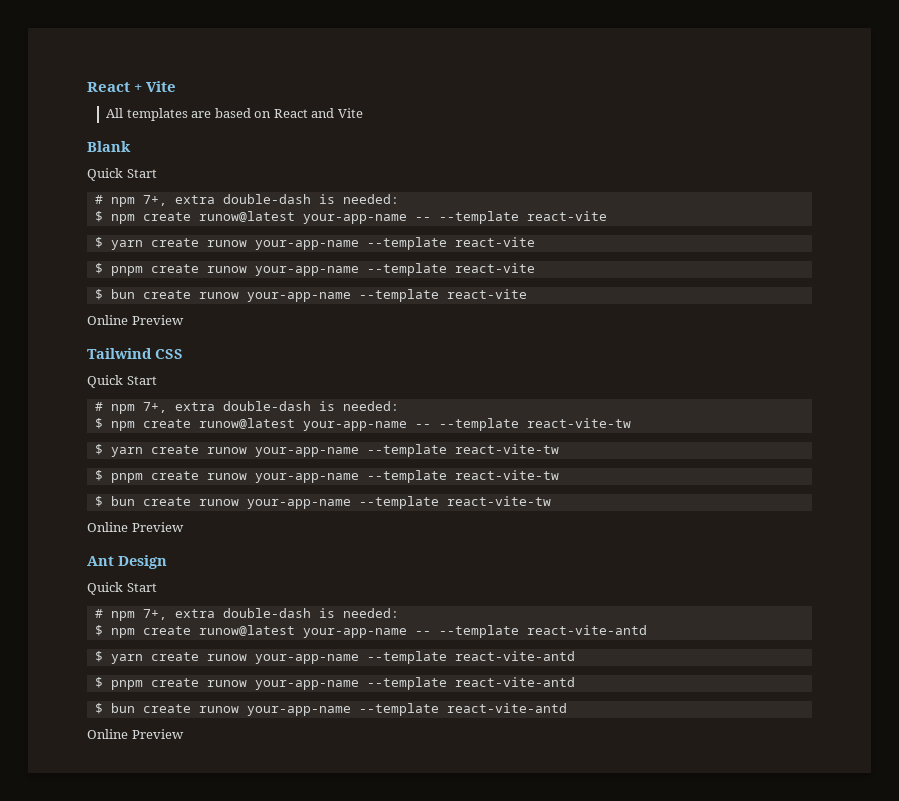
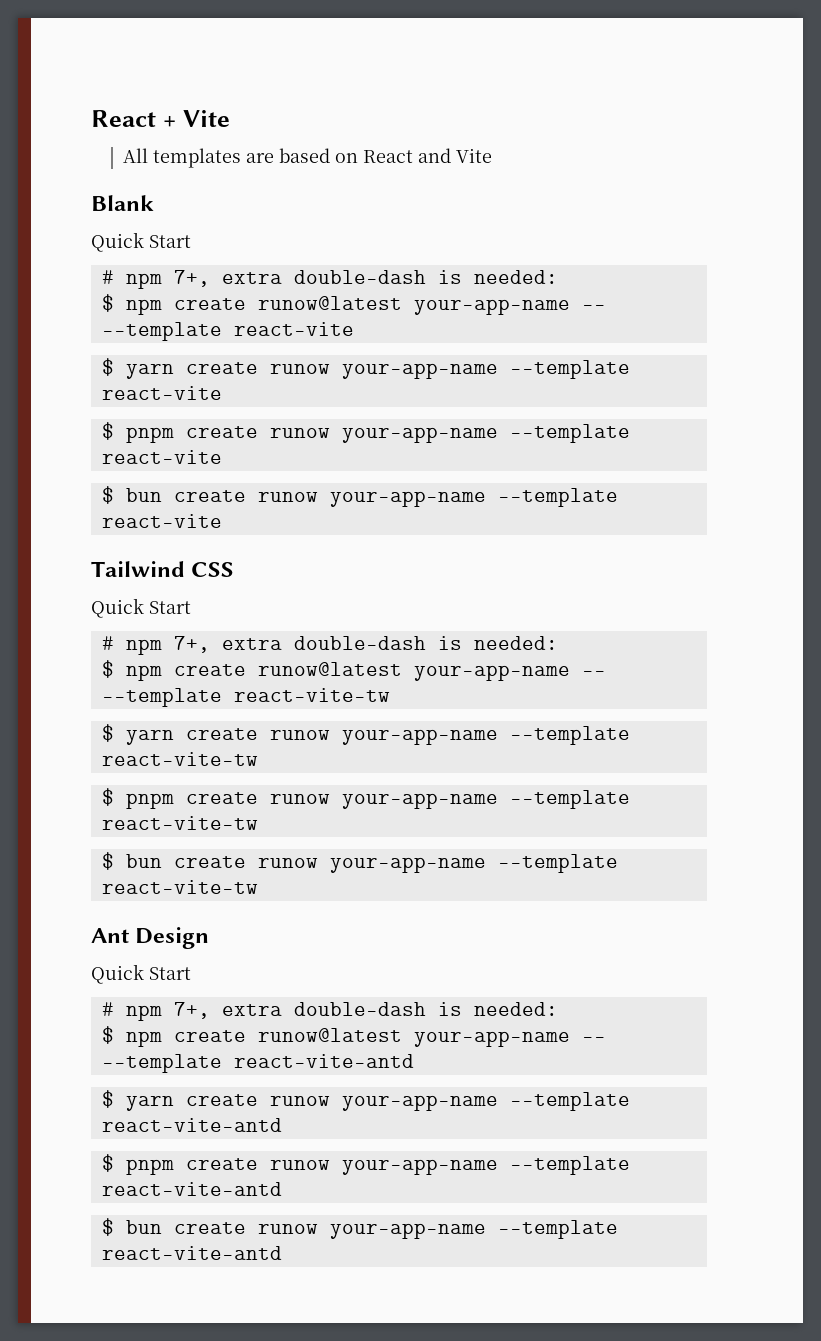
  $ bun create runow your-app-name --template react-vite
- Online Preview
  $ bun create runow your-app-name --template react-vite-tw
- Online Preview
  $ bun create runow your-app-name --template react-vite-antd
- Online Preview

